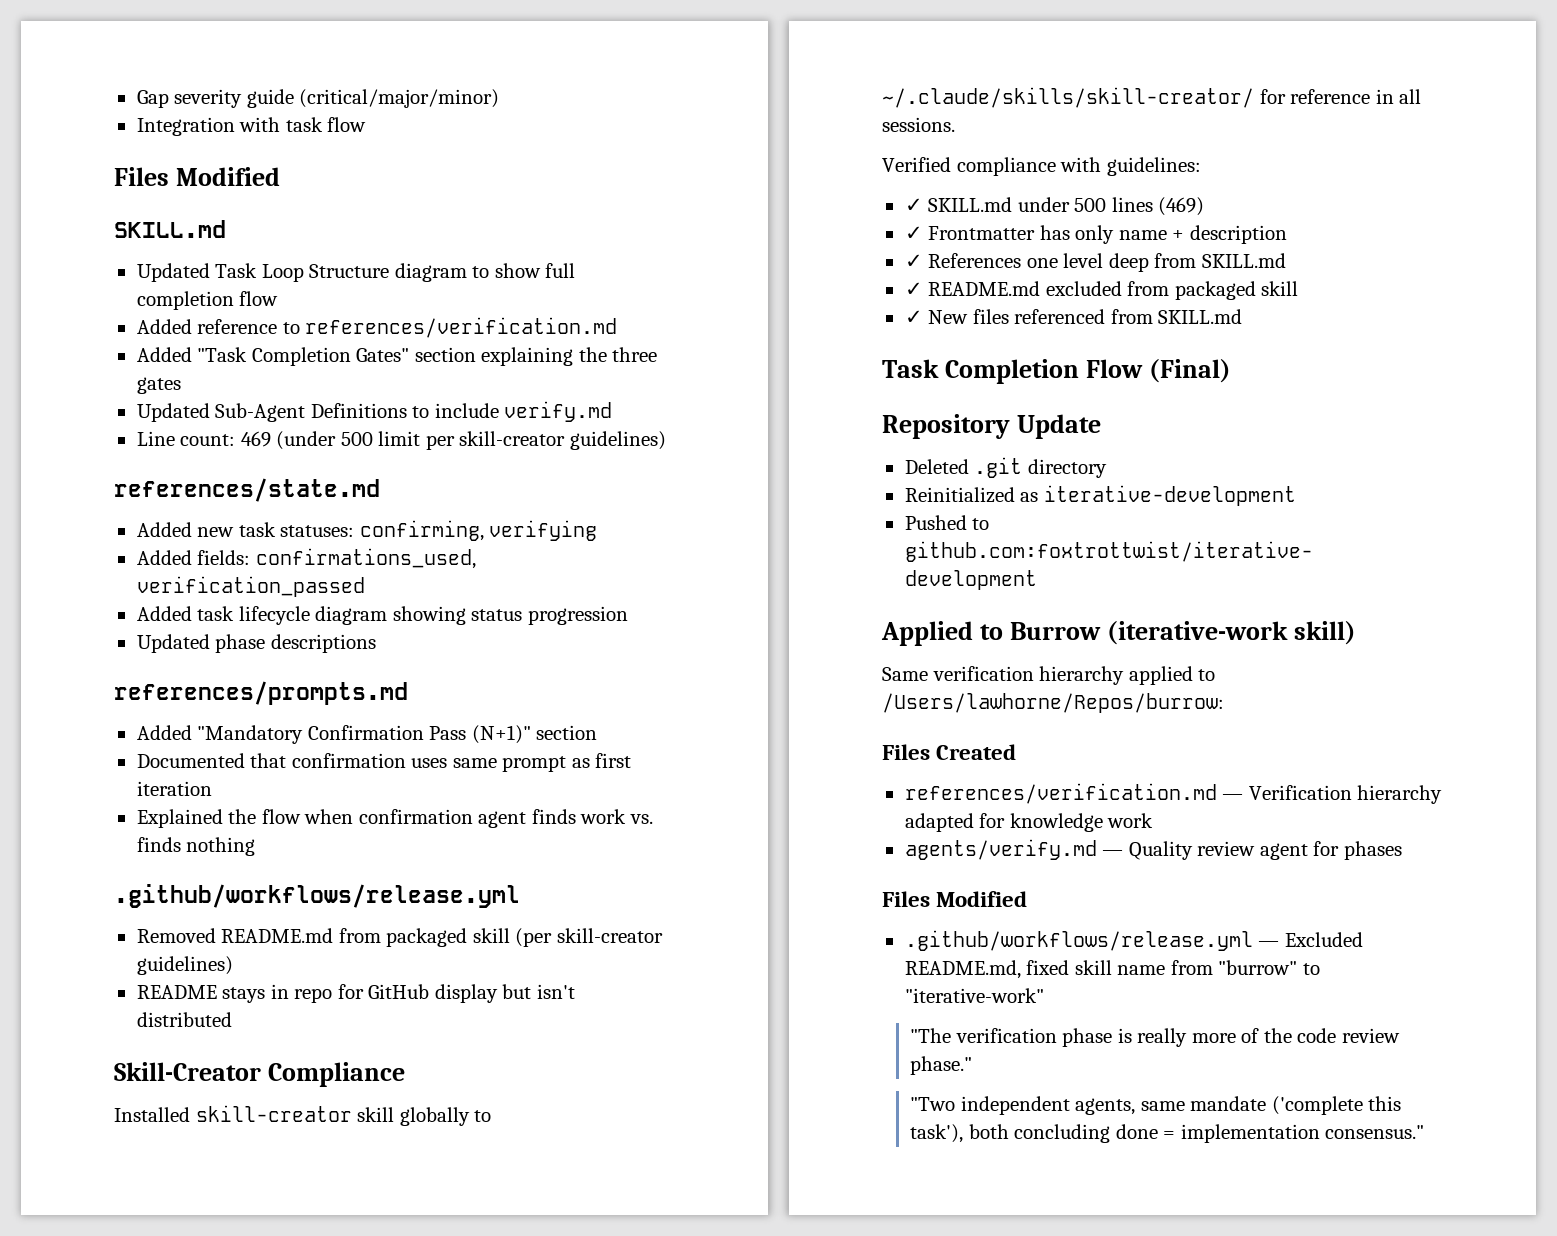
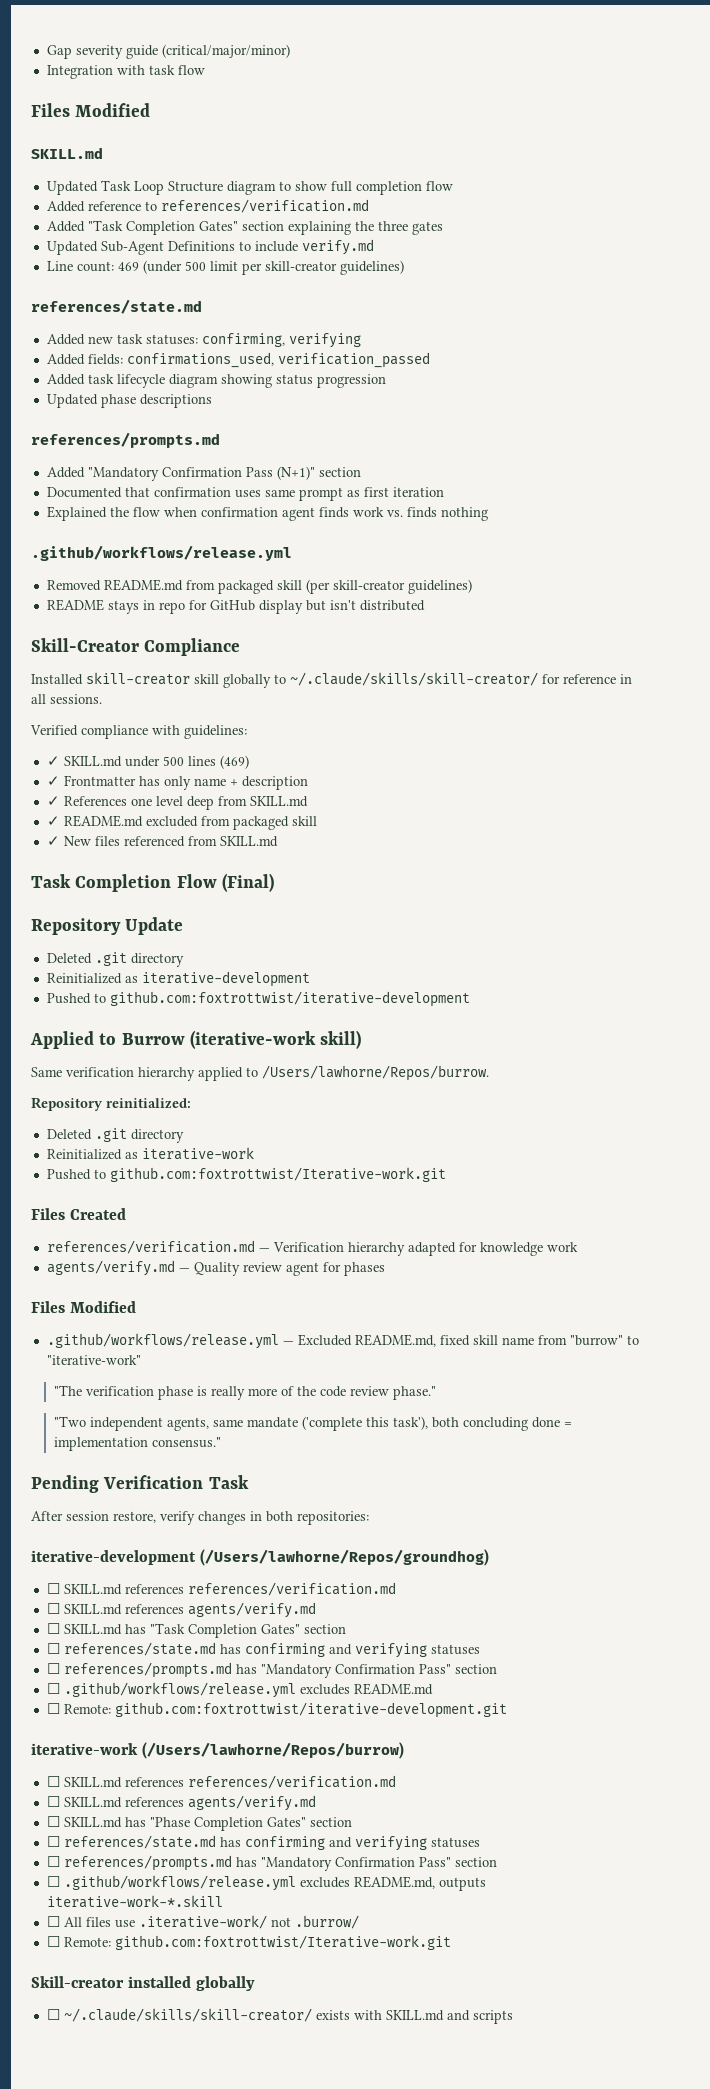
- Same verification hierarchy applied to /Users/lawhorne/Repos/burrow:
+ Same verification hierarchy applied to /Users/lawhorne/Repos/burrow.
+ Repository reinitialized:
+ Deleted .git directory
+ Reinitialized as iterative-work
+ Pushed to github.com:foxtrottwist/Iterative-work.git
+ Pending Verification Task
+ After session restore, verify changes in both repositories:
+ iterative-development (/Users/lawhorne/Repos/groundhog)
+ ☐ SKILL.md references references/verification.md
+ ☐ SKILL.md references agents/verify.md
+ ☐ SKILL.md has "Task Completion Gates" section
+ ☐ references/state.md has confirming and verifying statuses
+ ☐ references/prompts.md has "Mandatory Confirmation Pass" section
+ ☐ .github/workflows/release.yml excludes README.md
+ ☐ Remote: github.com:foxtrottwist/iterative-development.git
+ iterative-work (/Users/lawhorne/Repos/burrow)
+ ☐ SKILL.md references references/verification.md
+ ☐ SKILL.md references agents/verify.md
+ ☐ SKILL.md has "Phase Completion Gates" section
+ ☐ references/state.md has confirming and verifying statuses
+ ☐ references/prompts.md has "Mandatory Confirmation Pass" section
+ ☐ .github/workflows/release.yml excludes README.md, outputs iterative-work-*.skill
+ ☐ All files use .iterative-work/ not .burrow/
+ ☐ Remote: github.com:foxtrottwist/Iterative-work.git
+ Skill-creator installed globally
+ ☐ ~/.claude/skills/skill-creator/ exists with SKILL.md and scripts

